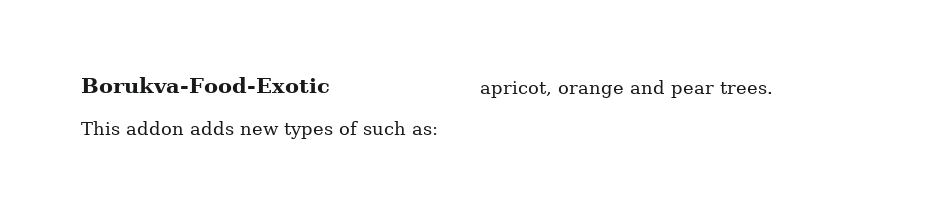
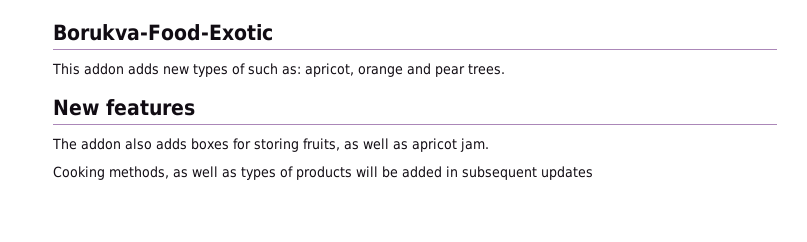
+ New features
+ The addon also adds boxes for storing fruits, as well as apricot jam.
+ Cooking methods, as well as types of products will be added in subsequent updates

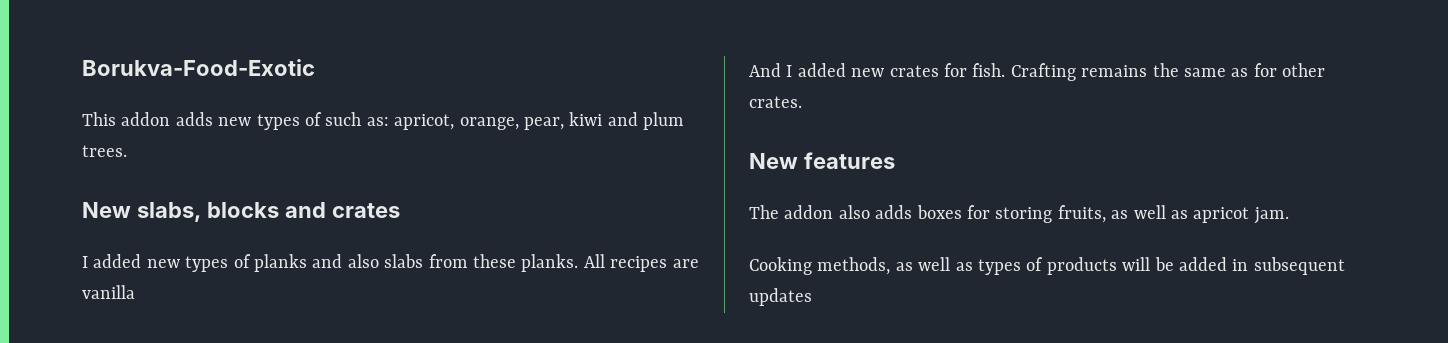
- This addon adds new types of such as: apricot, orange and pear trees.
+ This addon adds new types of such as: apricot, orange, pear, kiwi and plum trees.
+ New slabs, blocks and crates
+ I added new types of planks and also slabs from these planks. All recipes are vanilla
+ And I added new crates for fish. Crafting remains the same as for other crates.

